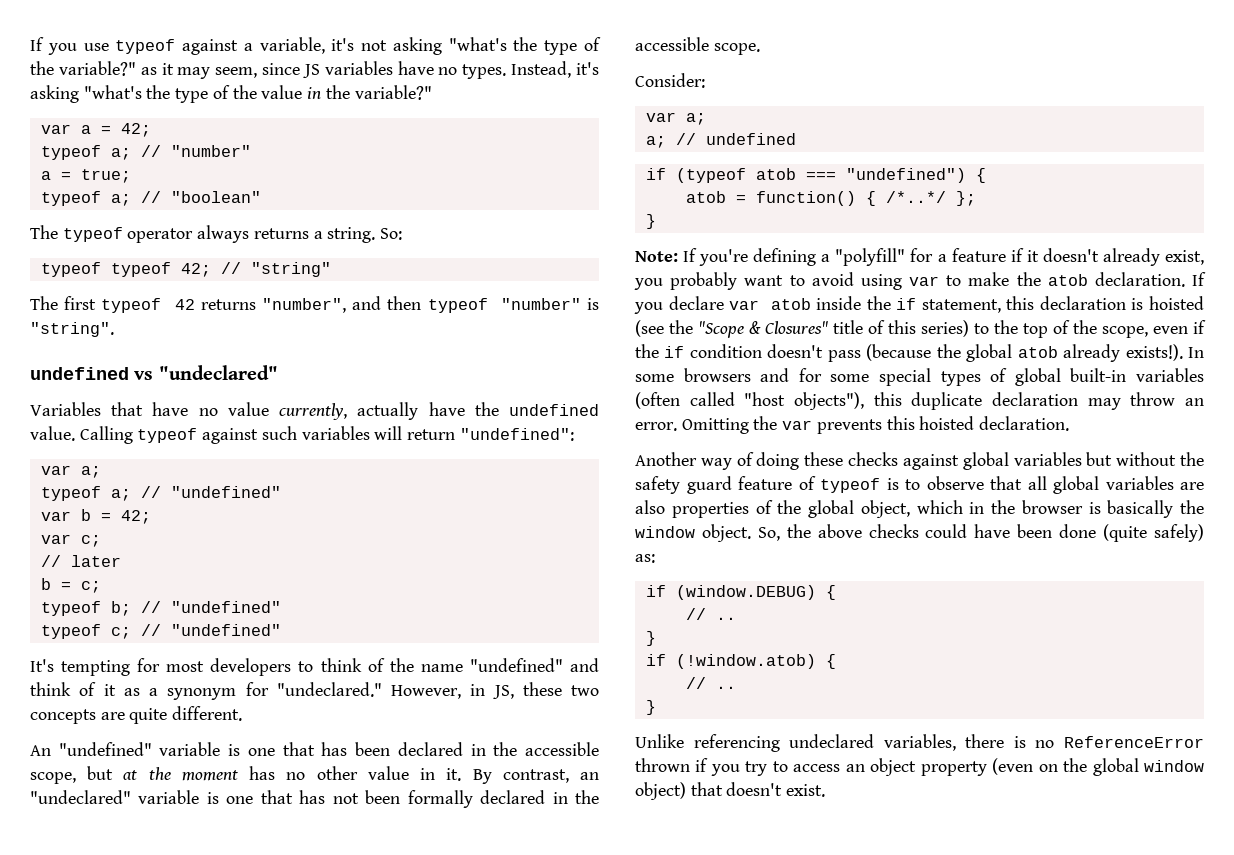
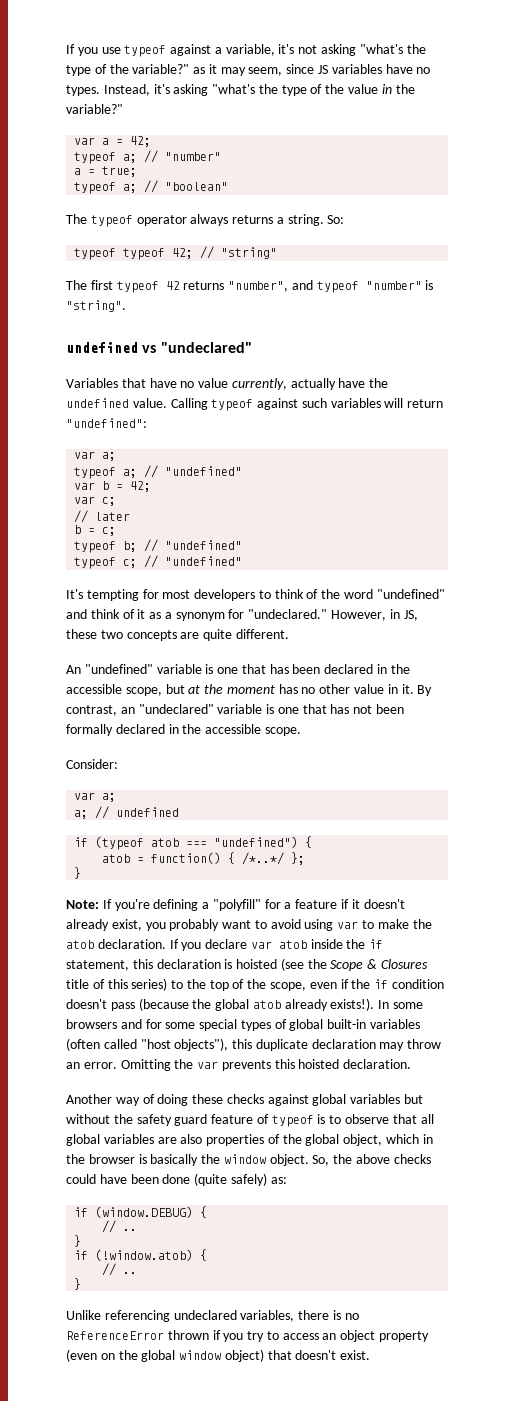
- The first typeof 42 returns "number", and then typeof "number" is "string".
+ The first typeof 42 returns "number", and typeof "number" is "string".
- It's tempting for most developers to think of the name "undefined" and think of it as a synonym for "undeclared."
+ It's tempting for most developers to think of the word "undefined" and think of it as a synonym for "undeclared."
- If you declare var atob inside the if statement, this declaration is hoisted (see the "Scope & Closures" title of this series) to the top of the scope, even if the if condition doesn't pass (because the global atob already exists!).
+ If you declare var atob inside the if statement, this declaration is hoisted (see the Scope & Closures title of this series) to the top of the scope, even if the if condition doesn't pass (because the global atob already exists!).

